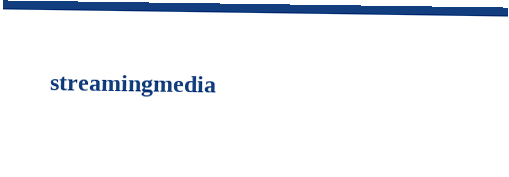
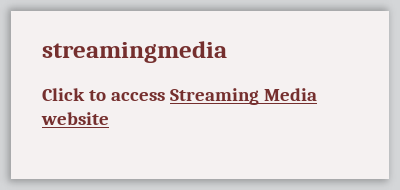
+ Click to access Streaming Media website

